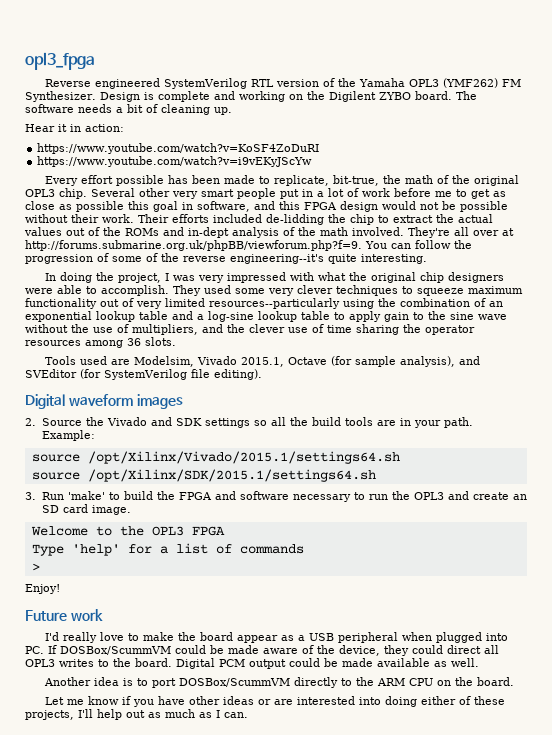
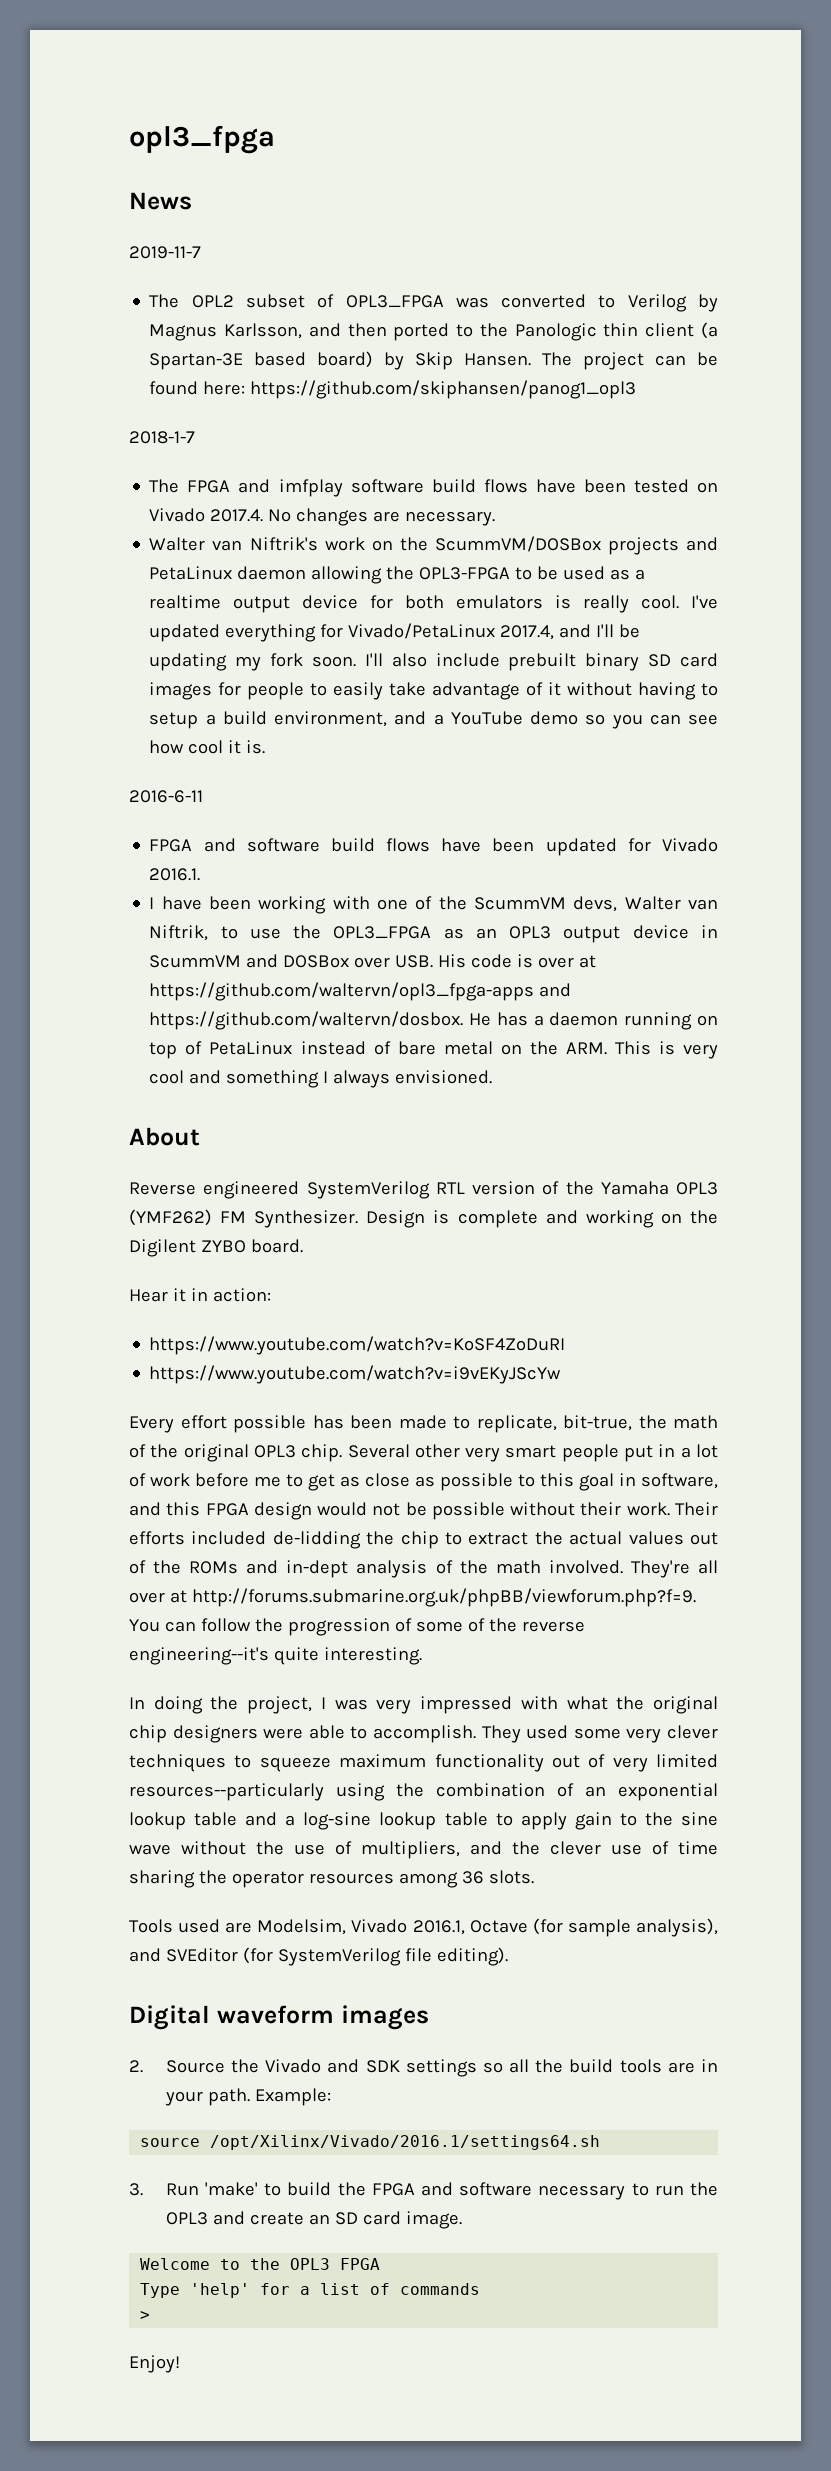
+ News
+ 2019-11-7
+ The OPL2 subset of OPL3_FPGA was converted to Verilog by Magnus Karlsson, and then ported to the Panologic thin client (a Spartan-3E based board) by Skip Hansen. The project can be found here: https://github.com/skiphansen/panog1_opl3
+ 2018-1-7
+ The FPGA and imfplay software build flows have been tested on Vivado 2017.4. No changes are necessary.
+ Walter van Niftrik's work on the ScummVM/DOSBox projects and PetaLinux daemon allowing the OPL3-FPGA to be used as a realtime output device for both emulators is really cool. I've updated everything for Vivado/PetaLinux 2017.4, and I'll be updating my fork soon. I'll also include prebuilt binary SD card images for people to easily take advantage of it without having to setup a build environment, and a YouTube demo so you can see how cool it is.
+ 2016-6-11
+ FPGA and software build flows have been updated for Vivado 2016.1.
+ I have been working with one of the ScummVM devs, Walter van Niftrik, to use the OPL3_FPGA as an OPL3 output device in ScummVM and DOSBox over USB. His code is over at https://github.com/waltervn/opl3_fpga-apps and https://github.com/waltervn/dosbox. He has a daemon running on top of PetaLinux instead of bare metal on the ARM. This is very cool and something I always envisioned.
+ About
- The software needs a bit of cleaning up.
- Several other very smart people put in a lot of work before me to get as close as possible this goal in software, and this FPGA design would not be possible without their work.
+ Several other very smart people put in a lot of work before me to get as close as possible to this goal in software, and this FPGA design would not be possible without their work.
- Tools used are Modelsim, Vivado 2015.1, Octave (for sample analysis), and SVEditor (for SystemVerilog file editing).
+ Tools used are Modelsim, Vivado 2016.1, Octave (for sample analysis), and SVEditor (for SystemVerilog file editing).
- source /opt/Xilinx/Vivado/2015.1/settings64.sh
- source /opt/Xilinx/SDK/2015.1/settings64.sh
+ source /opt/Xilinx/Vivado/2016.1/settings64.sh
- Future work
- I'd really love to make the board appear as a USB peripheral when plugged into PC. If DOSBox/ScummVM could be made aware of the device, they could direct all OPL3 writes to the board. Digital PCM output could be made available as well.
- Another idea is to port DOSBox/ScummVM directly to the ARM CPU on the board.
- Let me know if you have other ideas or are interested into doing either of these projects, I'll help out as much as I can.

